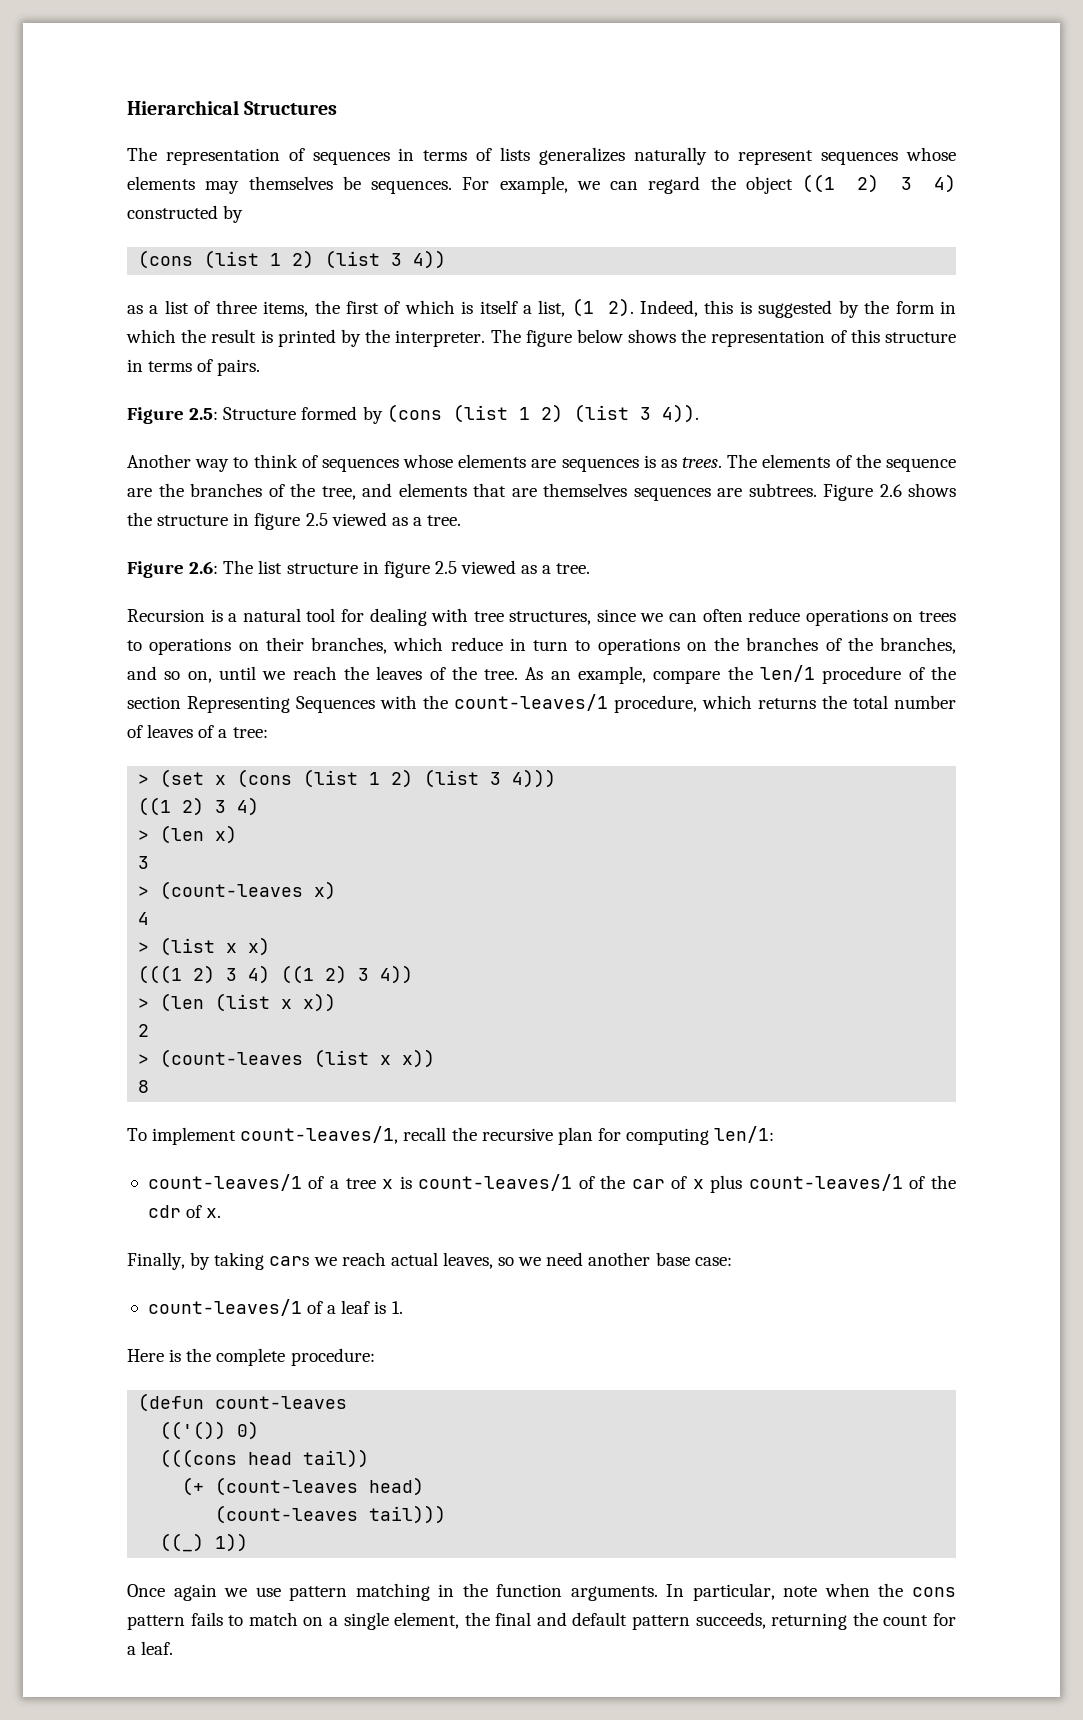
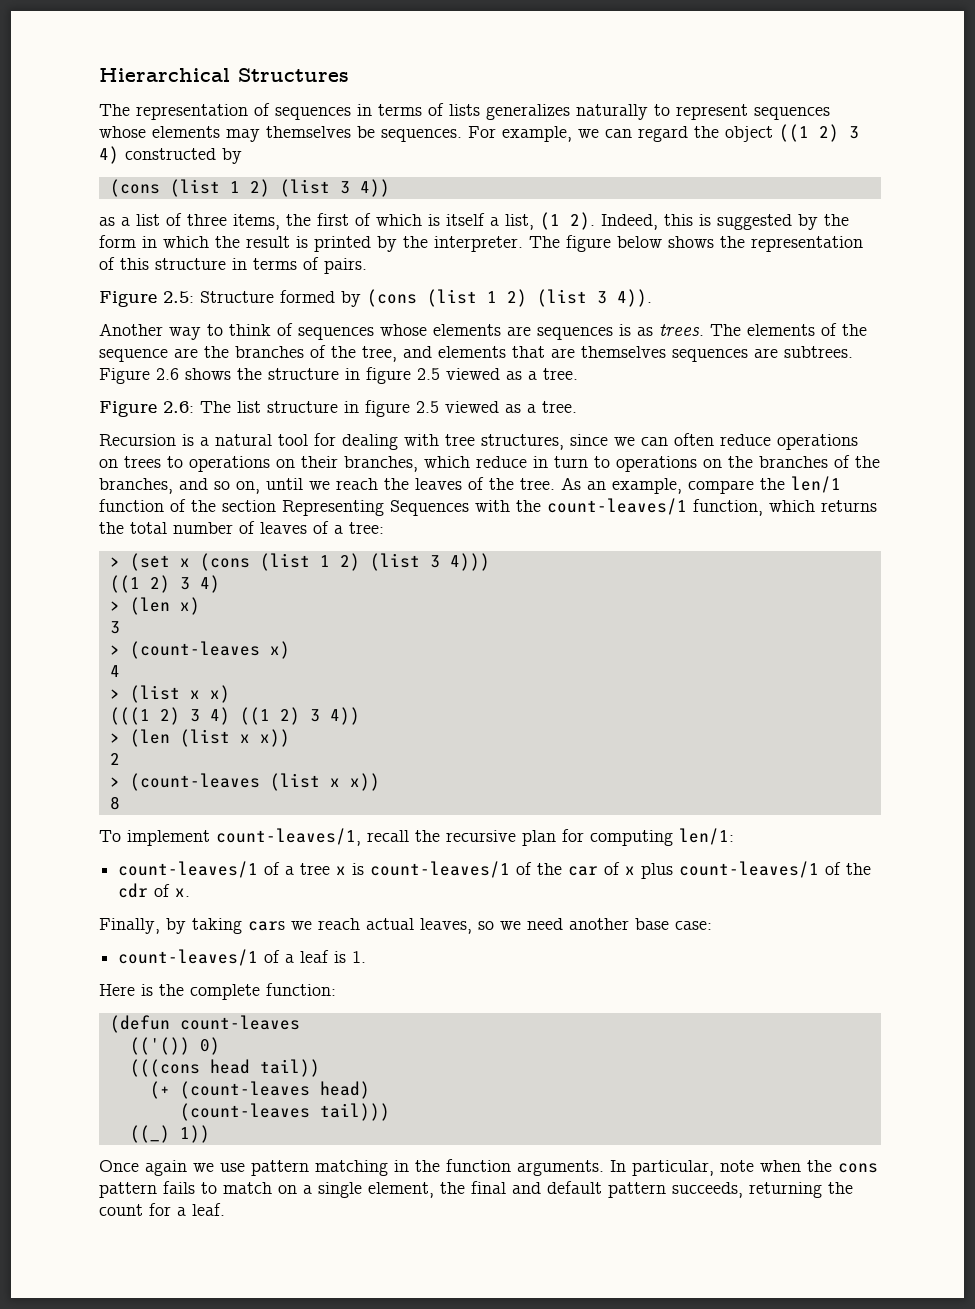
- As an example, compare the len/1 procedure of the section Representing Sequences with the count-leaves/1 procedure, which returns the total number of leaves of a tree:
+ As an example, compare the len/1 function of the section Representing Sequences with the count-leaves/1 function, which returns the total number of leaves of a tree:
- Here is the complete procedure:
+ Here is the complete function:

